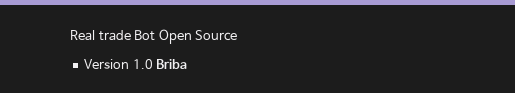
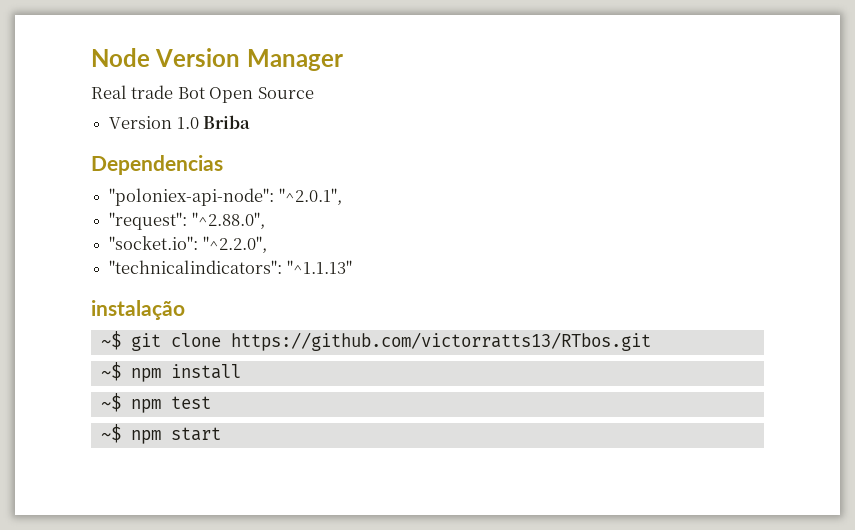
+ Node Version Manager
+ Dependencias
+ "poloniex-api-node": "^2.0.1",
+ "request": "^2.88.0",
+ "socket.io": "^2.2.0",
+ "technicalindicators": "^1.1.13"
+ instalação
+ ~$ git clone https://github.com/victorratts13/RTbos.git
+ ~$ npm install
+ ~$ npm test
+ ~$ npm start

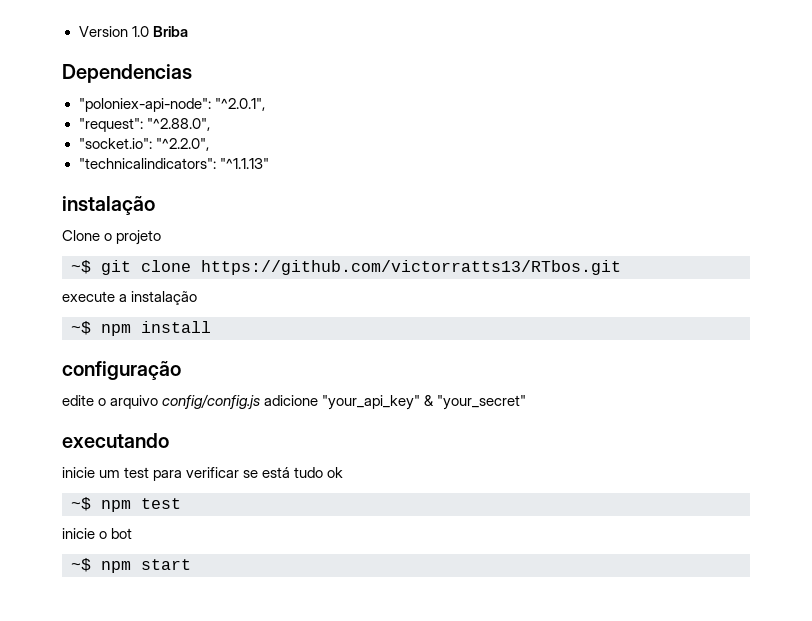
- Node Version Manager
- Real trade Bot Open Source
+ Clone o projeto
+ execute a instalação
+ configuração
+ edite o arquivo config/config.js adicione "your_api_key" & "your_secret"
+ executando
+ inicie um test para verificar se está tudo ok
+ inicie o bot

